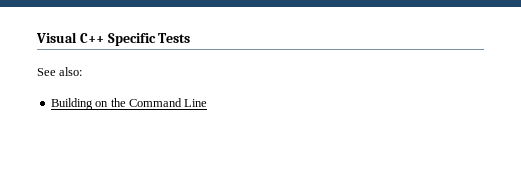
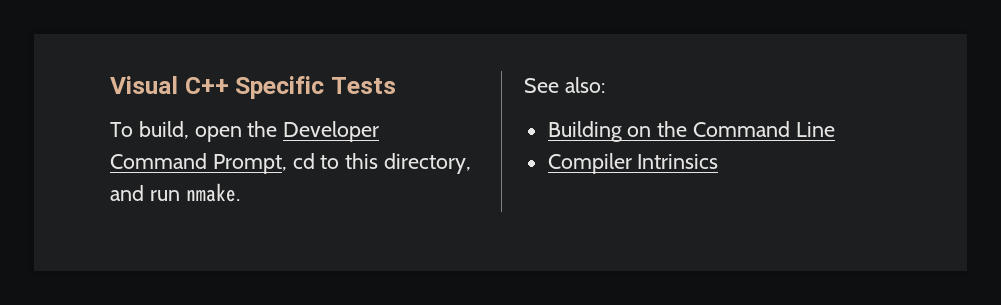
+ To build, open the Developer Command Prompt, cd to this directory, and run nmake.
+ Compiler Intrinsics

